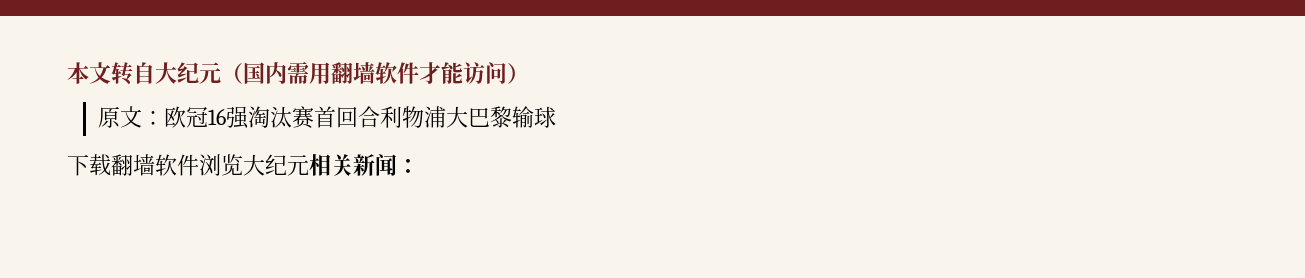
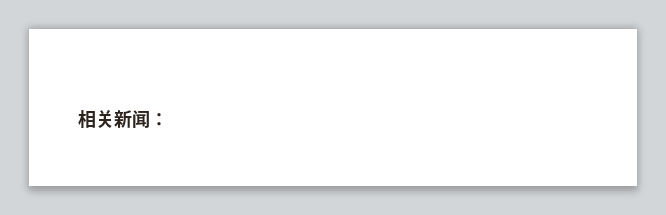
- 本文转自大纪元（国内需用翻墙软件才能访问）
- 原文：欧冠16强淘汰赛首回合利物浦大巴黎输球
- 下载翻墙软件浏览大纪元相关新闻：
+ 相关新闻：

